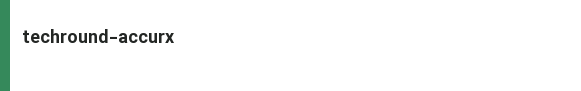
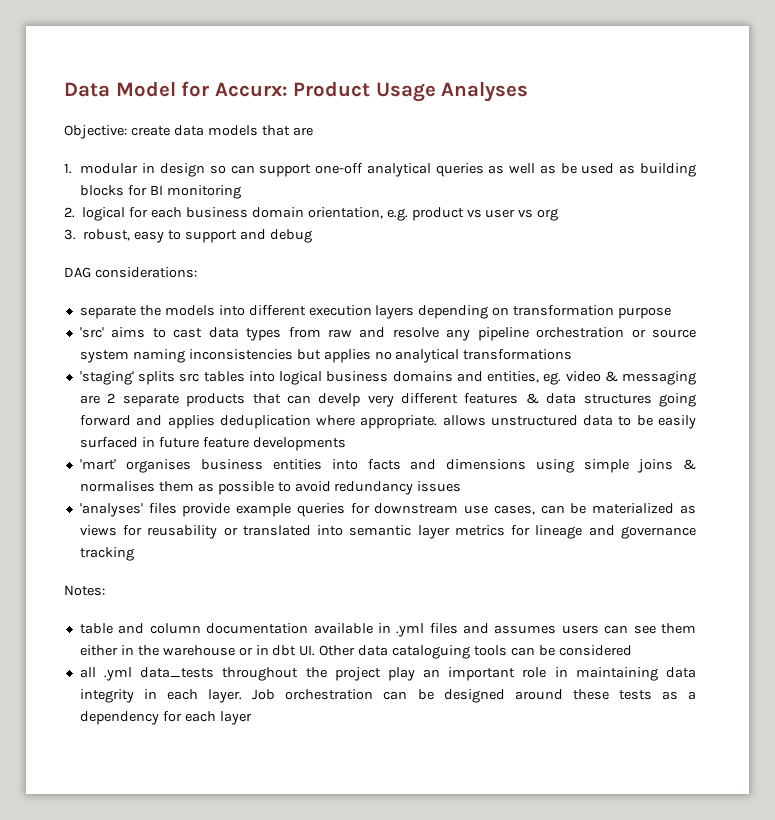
- techround-accurx
+ Data Model for Accurx: Product Usage Analyses
+ Objective: create data models that are
+ 1. modular in design so can support one-off analytical queries as well as be used as building blocks for BI monitoring
+ 2. logical for each business domain orientation, e.g. product vs user vs org
+ 3. robust, easy to support and debug
+ DAG considerations:
+ separate the models into different execution layers depending on transformation purpose
+ 'src' aims to cast data types from raw and resolve any pipeline orchestration or source system naming inconsistencies but applies no analytical transformations
+ 'staging' splits src tables into logical business domains and entities, eg. video & messaging are 2 separate products that can develp very different features & data structures going forward and applies deduplication where appropriate. allows unstructured data to be easily surfaced in future feature developments
+ 'mart' organises business entities into facts and dimensions using simple joins & normalises them as possible to avoid redundancy issues
+ 'analyses' files provide example queries for downstream use cases, can be materialized as views for reusability or translated into semantic layer metrics for lineage and governance tracking
+ Notes:
+ table and column documentation available in .yml files and assumes users can see them either in the warehouse or in dbt UI. Other data cataloguing tools can be considered
+ all .yml data_tests throughout the project play an important role in maintaining data integrity in each layer. Job orchestration can be designed around these tests as a dependency for each layer

